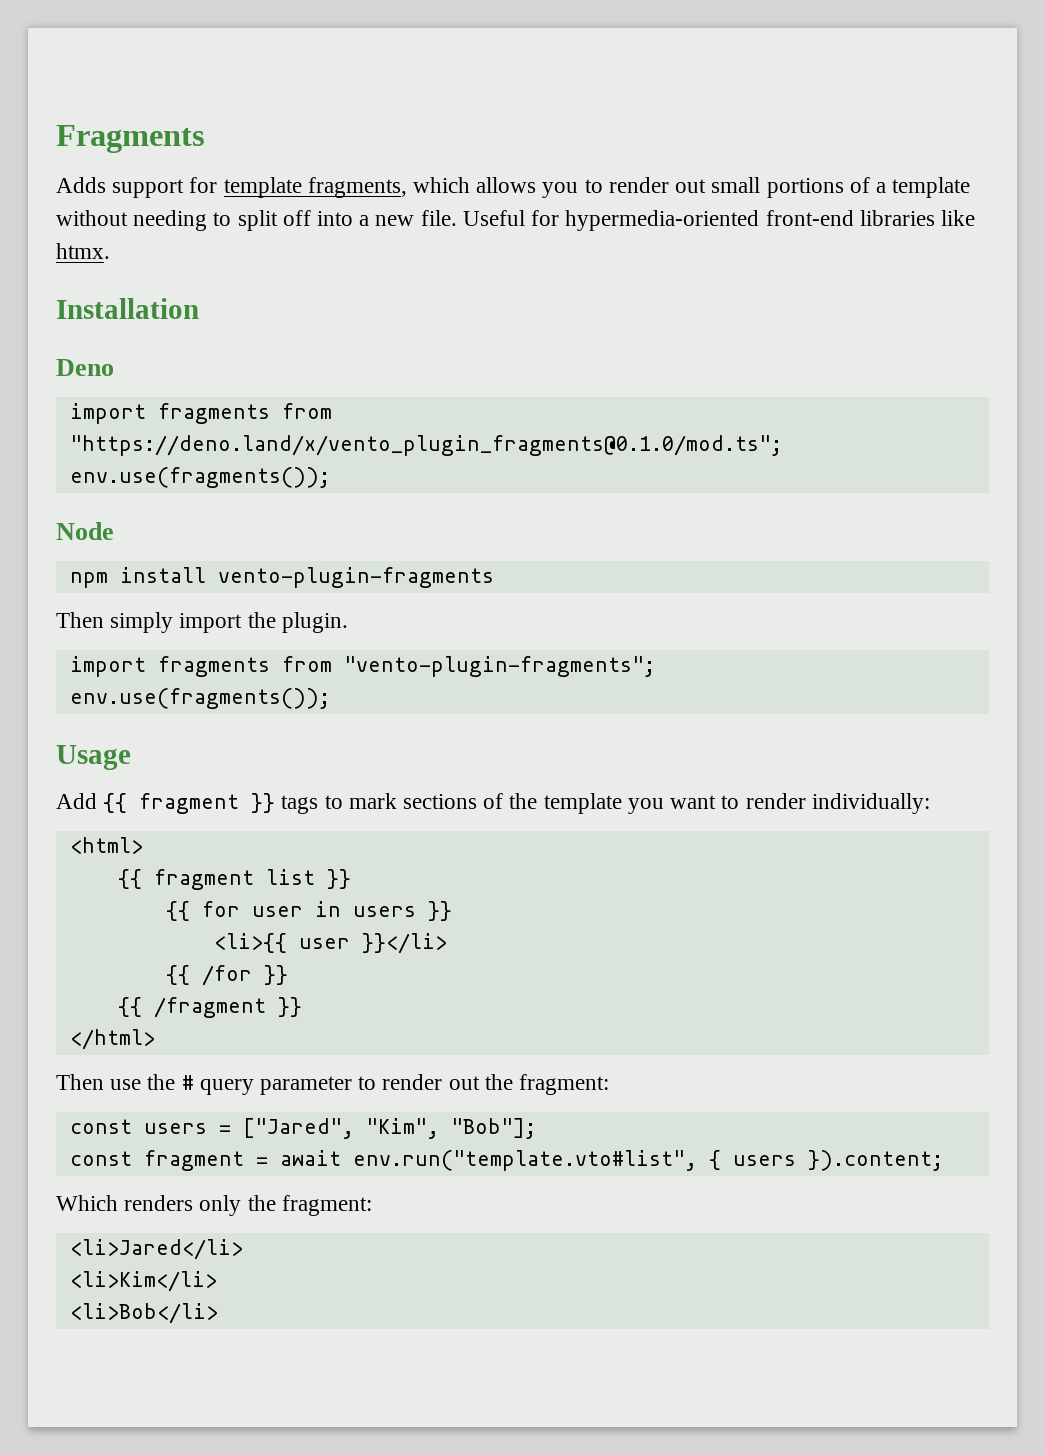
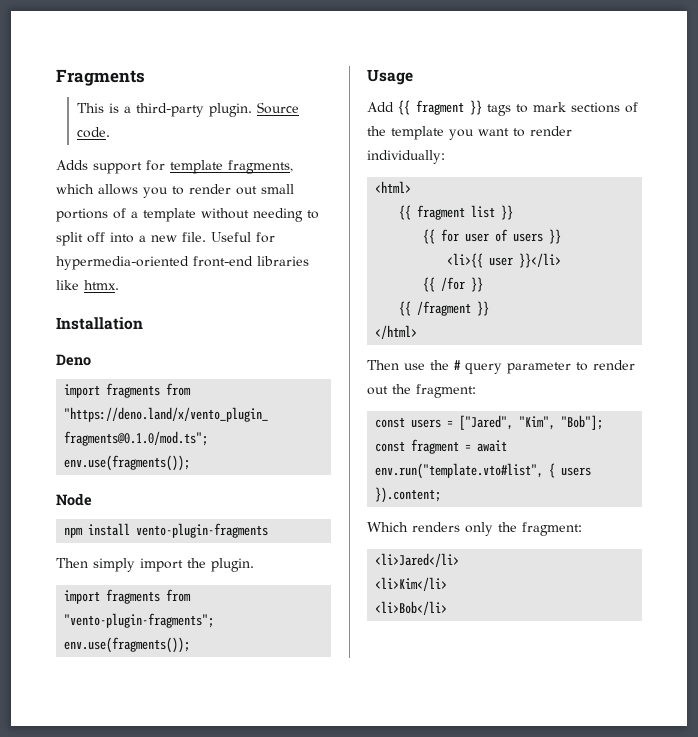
+ This is a third-party plugin. Source code.
- {{ for user in users }}
+ {{ for user of users }}

